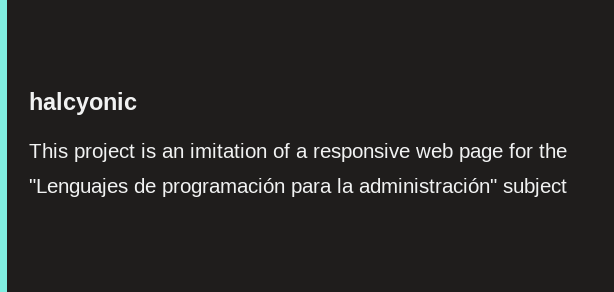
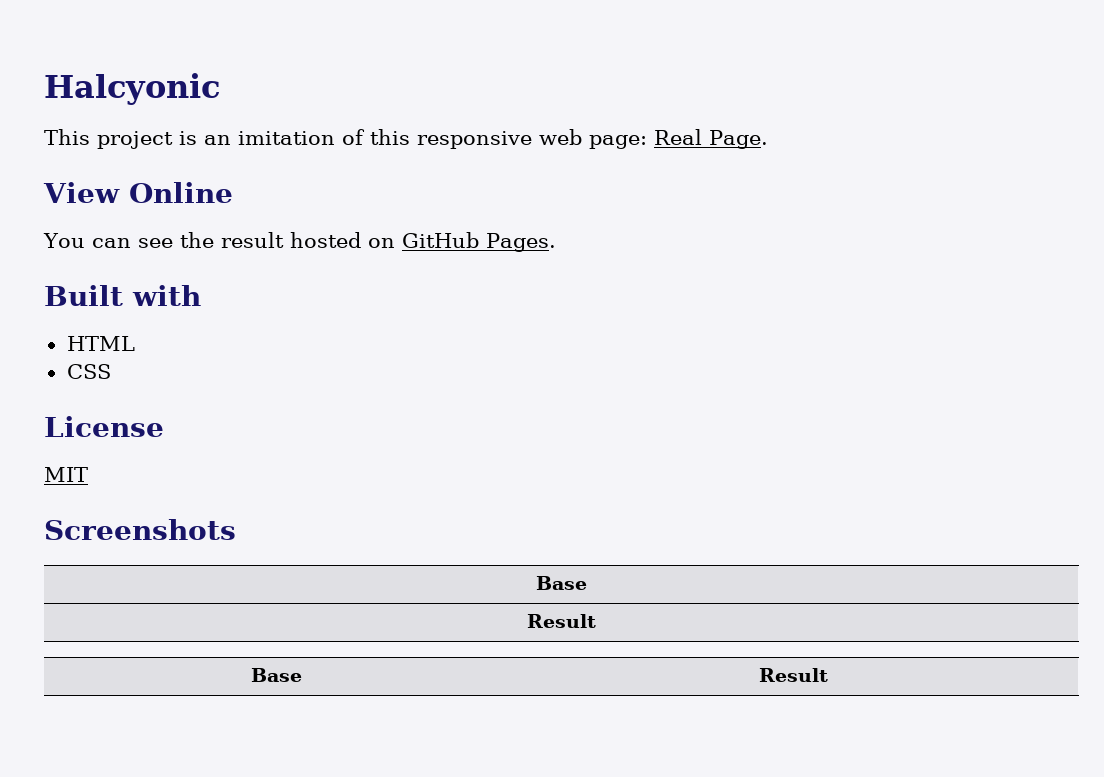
- halcyonic
+ Halcyonic
- This project is an imitation of a responsive web page for the "Lenguajes de programación para la administración" subject
+ This project is an imitation of this responsive web page: Real Page.
+ View Online
+ You can see the result hosted on GitHub Pages.
+ Built with
+ HTML
+ CSS
+ License
+ MIT
+ Screenshots
+ Base
+ Result
+ Base | Result

